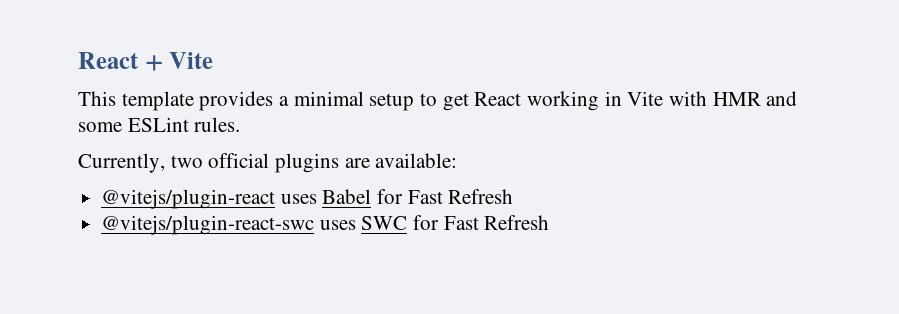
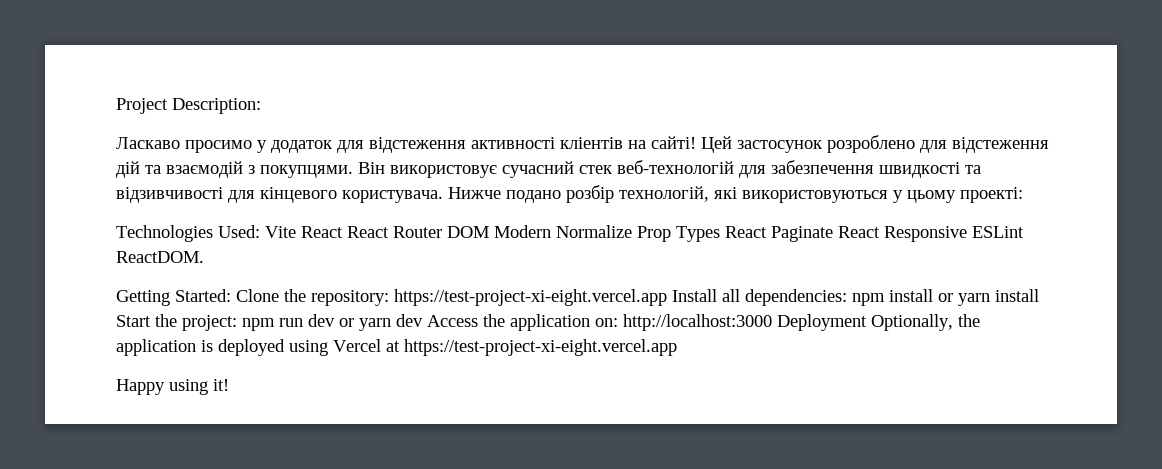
- React + Vite
- This template provides a minimal setup to get React working in Vite with HMR and some ESLint rules.
- Currently, two official plugins are available:
- @vitejs/plugin-react uses Babel for Fast Refresh
- @vitejs/plugin-react-swc uses SWC for Fast Refresh
+ Project Description:
+ Ласкаво просимо у додаток для відстеження активності кліентів на сайті! Цей застосунок розроблено для відстеження дій та взаємодій з покупцями. Він використовує сучасний стек веб-технологій для забезпечення швидкості та відзивчивості для кінцевого користувача. Нижче подано розбір технологій, які використовуються у цьому проекті:
+ Technologies Used: Vite React React Router DOM Modern Normalize Prop Types React Paginate React Responsive ESLint ReactDOM.
+ Getting Started: Clone the repository: https://test-project-xi-eight.vercel.app Install all dependencies: npm install or yarn install Start the project: npm run dev or yarn dev Access the application on: http://localhost:3000 Deployment Optionally, the application is deployed using Vercel at https://test-project-xi-eight.vercel.app
+ Happy using it!

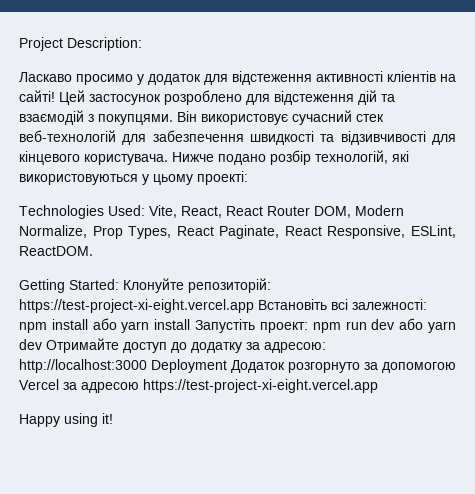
- Technologies Used: Vite React React Router DOM Modern Normalize Prop Types React Paginate React Responsive ESLint ReactDOM.
- Getting Started: Clone the repository: https://test-project-xi-eight.vercel.app Install all dependencies: npm install or yarn install Start the project: npm run dev or yarn dev Access the application on: http://localhost:3000 Deployment Optionally, the application is deployed using Vercel at https://test-project-xi-eight.vercel.app
+ Technologies Used: Vite, React, React Router DOM, Modern Normalize, Prop Types, React Paginate, React Responsive, ESLint, ReactDOM.
+ Getting Started: Клонуйте репозиторій: https://test-project-xi-eight.vercel.app Встановіть всі залежності: npm install або yarn install Запустіть проект: npm run dev або yarn dev Отримайте доступ до додатку за адресою: http://localhost:3000 Deployment Додаток розгорнуто за допомогою Vercel за адресою https://test-project-xi-eight.vercel.app

